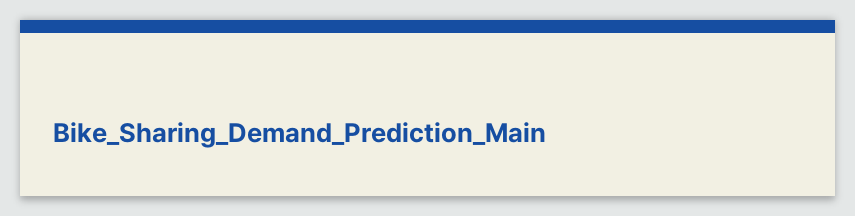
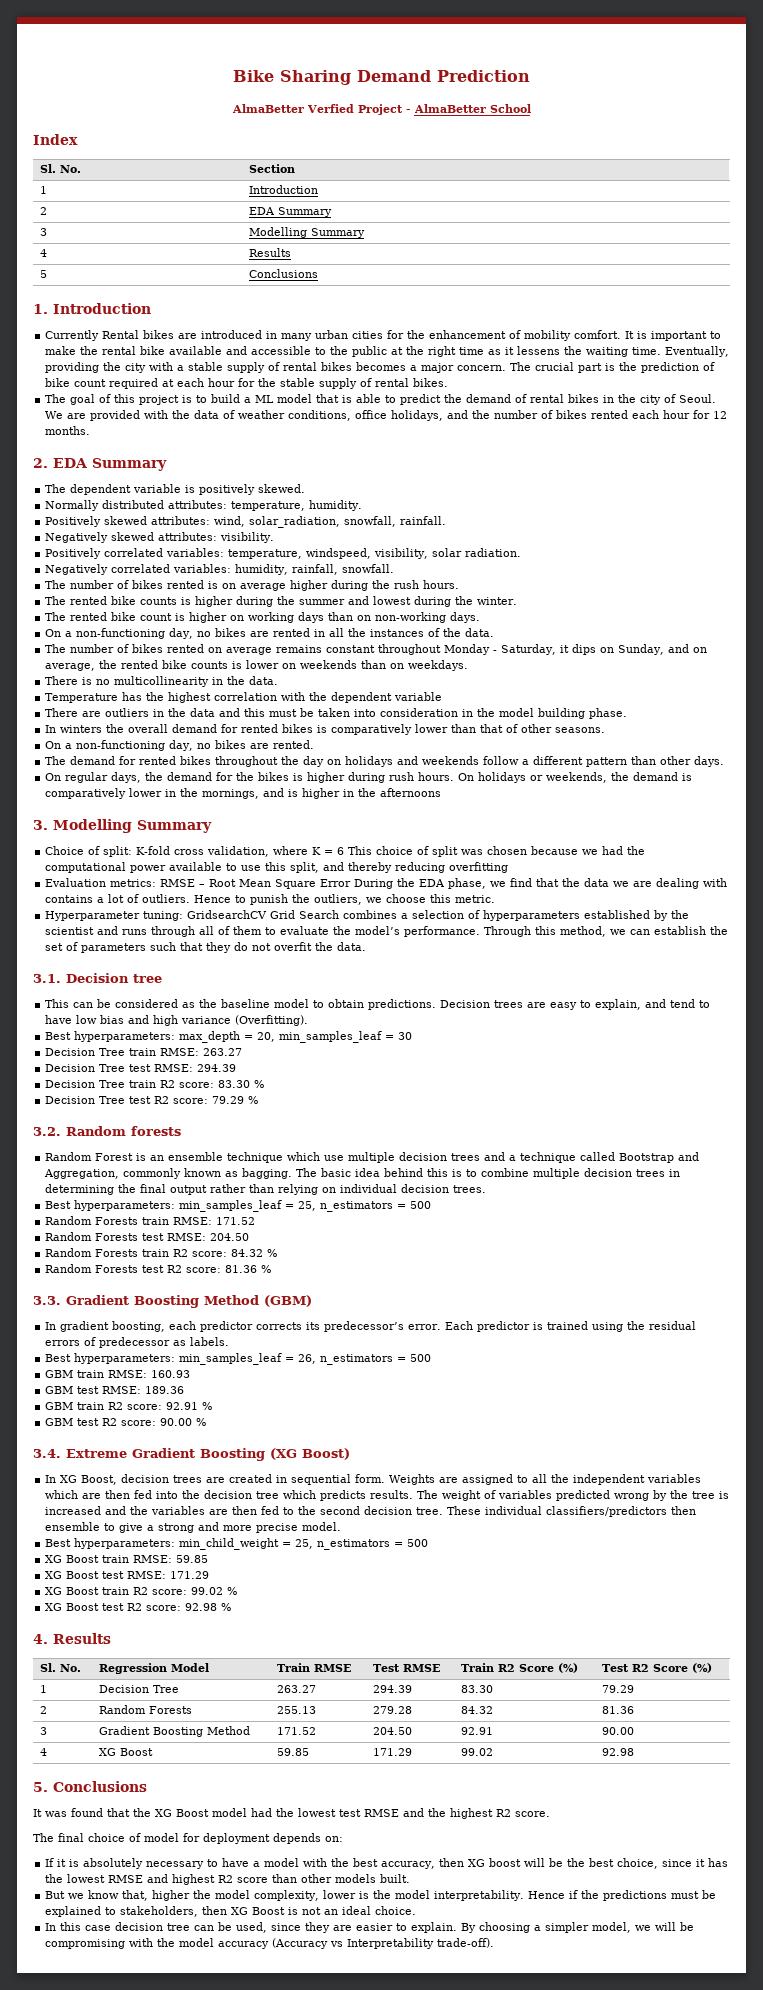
- Bike_Sharing_Demand_Prediction_Main
+ Bike Sharing Demand Prediction
+ AlmaBetter Verfied Project - AlmaBetter School
+ Index
+ Sl. No. | Section
+ 1 | Introduction
+ 2 | EDA Summary
+ 3 | Modelling Summary
+ 4 | Results
+ 5 | Conclusions
+ 1. Introduction
+ Currently Rental bikes are introduced in many urban cities for the enhancement of mobility comfort. It is important to make the rental bike available and accessible to the public at the right time as it lessens the waiting time. Eventually, providing the city with a stable supply of rental bikes becomes a major concern. The crucial part is the prediction of bike count required at each hour for the stable supply of rental bikes.
+ The goal of this project is to build a ML model that is able to predict the demand of rental bikes in the city of Seoul. We are provided with the data of weather conditions, office holidays, and the number of bikes rented each hour for 12 months.
+ 2. EDA Summary
+ The dependent variable is positively skewed.
+ Normally distributed attributes: temperature, humidity.
+ Positively skewed attributes: wind, solar_radiation, snowfall, rainfall.
+ Negatively skewed attributes: visibility.
+ Positively correlated variables: temperature, windspeed, visibility, solar radiation.
+ Negatively correlated variables: humidity, rainfall, snowfall.
+ The number of bikes rented is on average higher during the rush hours.
+ The rented bike counts is higher during the summer and lowest during the winter.
+ The rented bike count is higher on working days than on non-working days.
+ On a non-functioning day, no bikes are rented in all the instances of the data.
+ The number of bikes rented on average remains constant throughout Monday - Saturday, it dips on Sunday, and on average, the rented bike counts is lower on weekends than on weekdays.
+ There is no multicollinearity in the data.
+ Temperature has the highest correlation with the dependent variable
+ There are outliers in the data and this must be taken into consideration in the model building phase.
+ In winters the overall demand for rented bikes is comparatively lower than that of other seasons.
+ On a non-functioning day, no bikes are rented.
+ The demand for rented bikes throughout the day on holidays and weekends follow a different pattern than other days.
+ On regular days, the demand for the bikes is higher during rush hours. On holidays or weekends, the demand is comparatively lower in the mornings, and is higher in the afternoons
+ 3. Modelling Summary
+ Choice of split: K-fold cross validation, where K = 6 This choice of split was chosen because we had the computational power available to use this split, and thereby reducing overfitting
+ Evaluation metrics: RMSE – Root Mean Square Error During the EDA phase, we find that the data we are dealing with contains a lot of outliers. Hence to punish the outliers, we choose this metric.
+ Hyperparameter tuning: GridsearchCV Grid Search combines a selection of hyperparameters established by the scientist and runs through all of them to evaluate the model’s performance. Through this method, we can establish the set of parameters such that they do not overfit the data.
+ 3.1. Decision tree
+ This can be considered as the baseline model to obtain predictions. Decision trees are easy to explain, and tend to have low bias and high variance (Overfitting).
+ Best hyperparameters: max_depth = 20, min_samples_leaf = 30
+ Decision Tree train RMSE: 263.27
+ Decision Tree test RMSE: 294.39
+ Decision Tree train R2 score: 83.30 %
+ Decision Tree test R2 score: 79.29 %
+ 3.2. Random forests
+ Random Forest is an ensemble technique which use multiple decision trees and a technique called Bootstrap and Aggregation, commonly known as bagging. The basic idea behind this is to combine multiple decision trees in determining the final output rather than relying on individual decision trees.
+ Best hyperparameters: min_samples_leaf = 25, n_estimators = 500
+ Random Forests train RMSE: 171.52
+ Random Forests test RMSE: 204.50
+ Random Forests train R2 score: 84.32 %
+ Random Forests test R2 score: 81.36 %
+ 3.3. Gradient Boosting Method (GBM)
+ In gradient boosting, each predictor corrects its predecessor’s error. Each predictor is trained using the residual errors of predecessor as labels.
+ Best hyperparameters: min_samples_leaf = 26, n_estimators = 500
+ GBM train RMSE: 160.93
+ GBM test RMSE: 189.36
+ GBM train R2 score: 92.91 %
+ GBM test R2 score: 90.00 %
+ 3.4. Extreme Gradient Boosting (XG Boost)
+ In XG Boost, decision trees are created in sequential form. Weights are assigned to all the independent variables which are then fed into the decision tree which predicts results. The weight of variables predicted wrong by the tree is increased and the variables are then fed to the second decision tree. These individual classifiers/predictors then ensemble to give a strong and more precise model.
+ Best hyperparameters: min_child_weight = 25, n_estimators = 500
+ XG Boost train RMSE: 59.85
+ XG Boost test RMSE: 171.29
+ XG Boost train R2 score: 99.02 %
+ XG Boost test R2 score: 92.98 %
+ 4. Results
+ Sl. No. | Regression Model | Train RMSE | Test RMSE | Train R2 Score (%) | Test R2 Score (%)
+ 1 | Decision Tree | 263.27 | 294.39 | 83.30 | 79.29
+ 2 | Random Forests | 255.13 | 279.28 | 84.32 | 81.36
+ 3 | Gradient Boosting Method | 171.52 | 204.50 | 92.91 | 90.00
+ 4 | XG Boost | 59.85 | 171.29 | 99.02 | 92.98
+ 5. Conclusions
+ It was found that the XG Boost model had the lowest test RMSE and the highest R2 score.
+ The final choice of model for deployment depends on:
+ If it is absolutely necessary to have a model with the best accuracy, then XG boost will be the best choice, since it has the lowest RMSE and highest R2 score than other models built.
+ But we know that, higher the model complexity, lower is the model interpretability. Hence if the predictions must be explained to stakeholders, then XG Boost is not an ideal choice.
+ In this case decision tree can be used, since they are easier to explain. By choosing a simpler model, we will be compromising with the model accuracy (Accuracy vs Interpretability trade-off).

